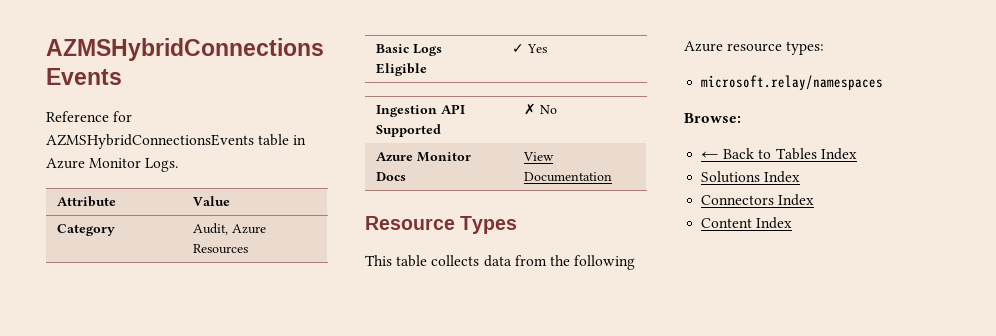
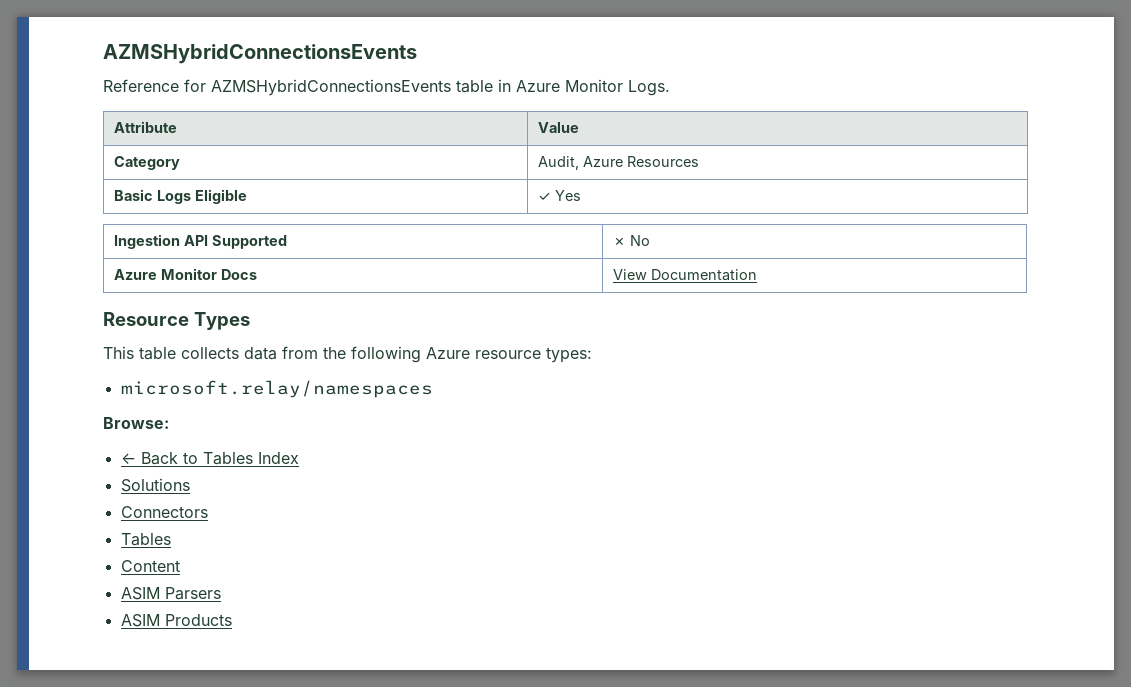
- Solutions Index
+ Solutions
- Connectors Index
+ Connectors
+ Tables
- Content Index
+ Content
+ ASIM Parsers
+ ASIM Products

